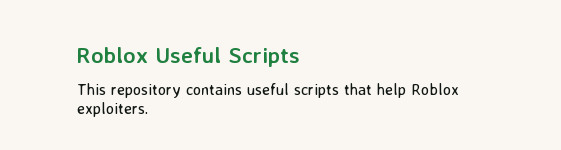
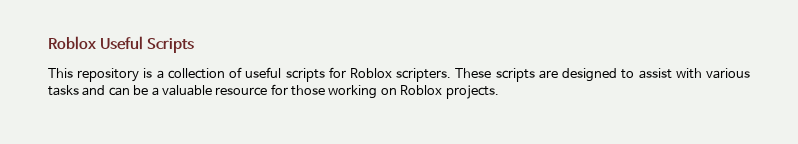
- This repository contains useful scripts that help Roblox exploiters.
+ This repository is a collection of useful scripts for Roblox scripters. These scripts are designed to assist with various tasks and can be a valuable resource for those working on Roblox projects.

